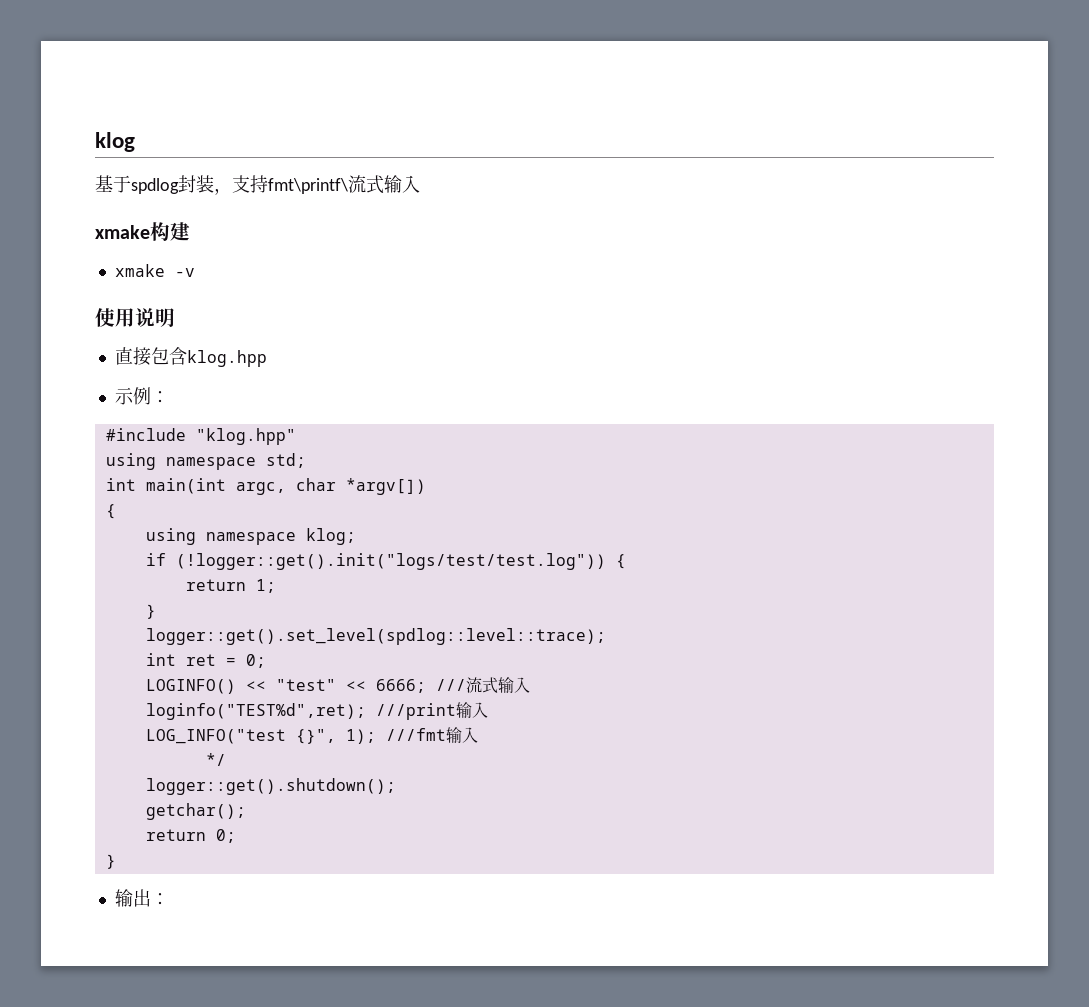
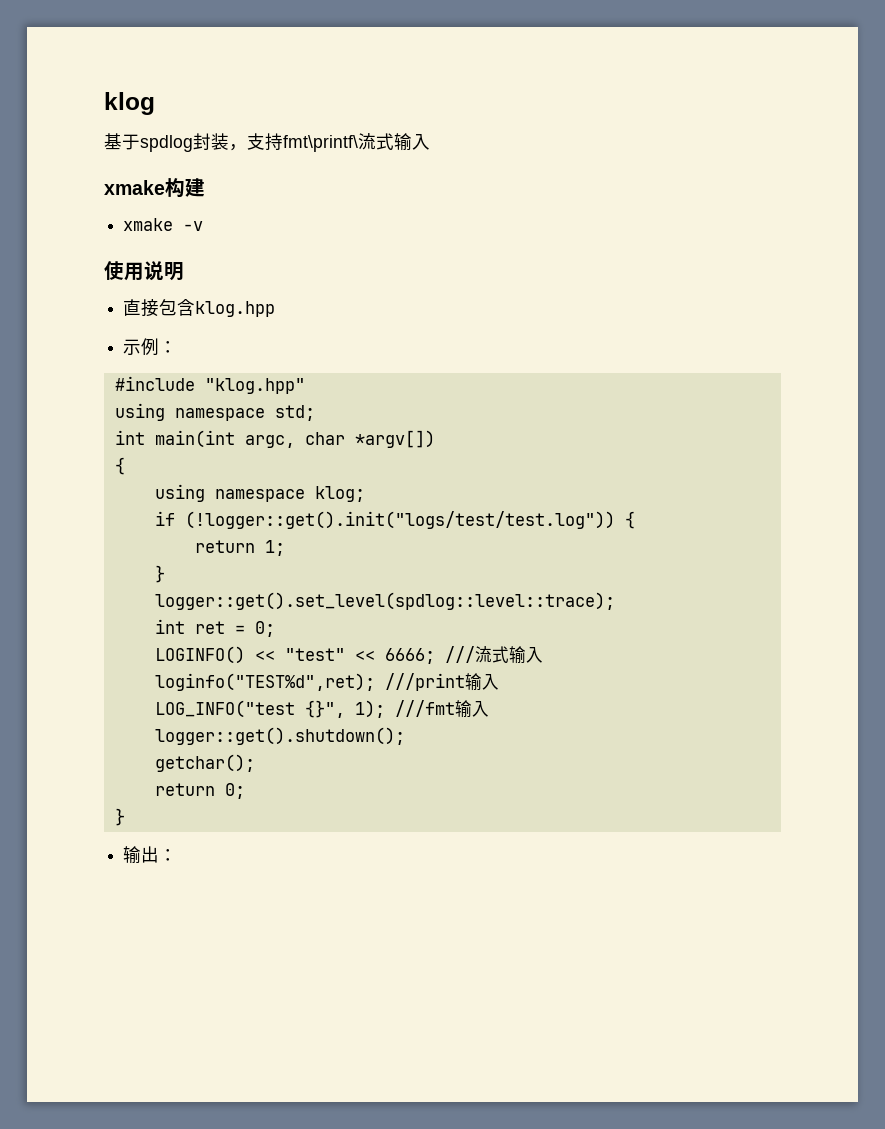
- */

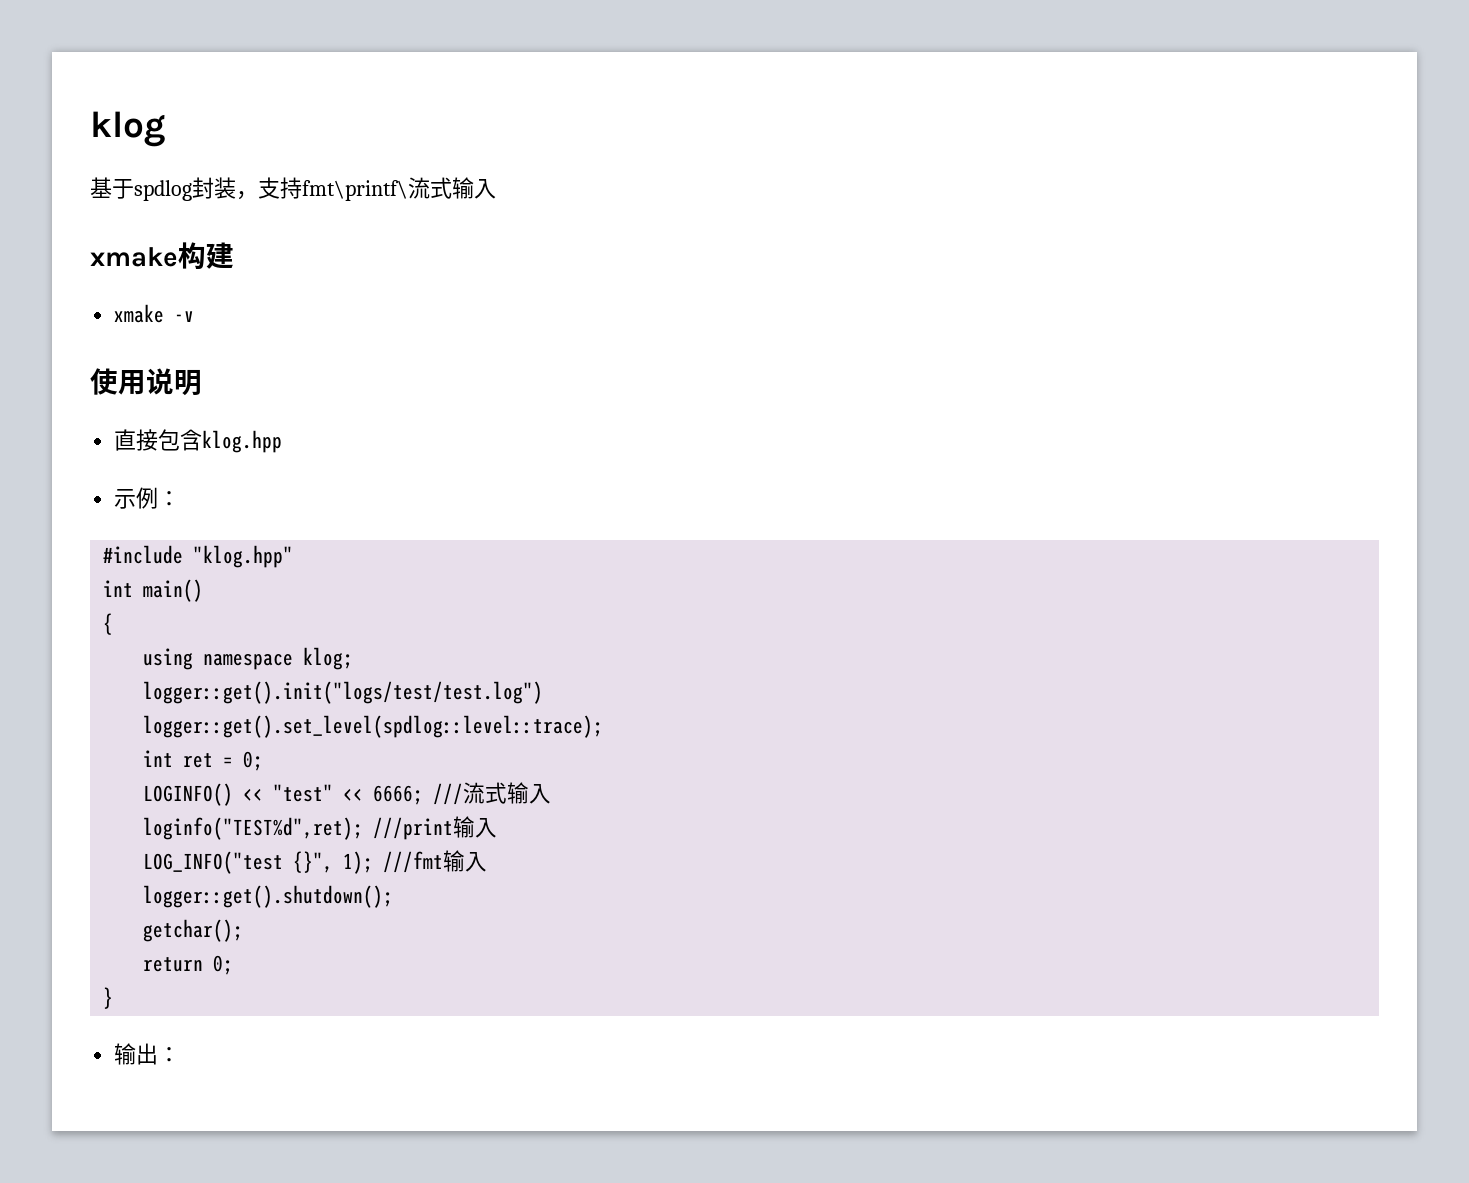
- using namespace std;
- int main(int argc, char *argv[])
+ int main()
  {
  using namespace klog;
- if (!logger::get().init("logs/test/test.log")) {
- return 1;
- }
+ logger::get().init("logs/test/test.log")

